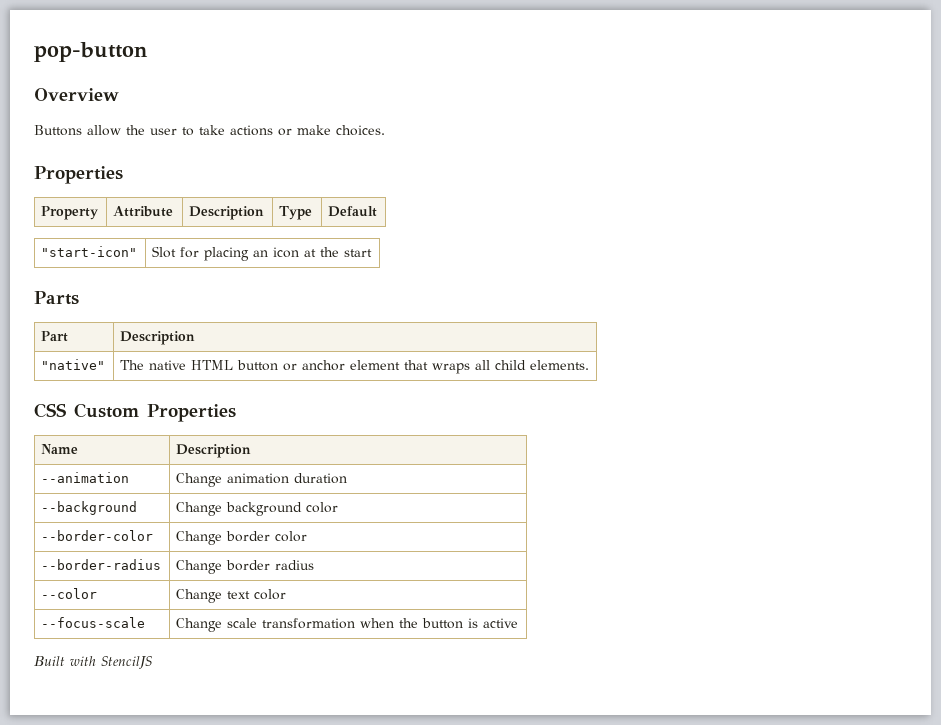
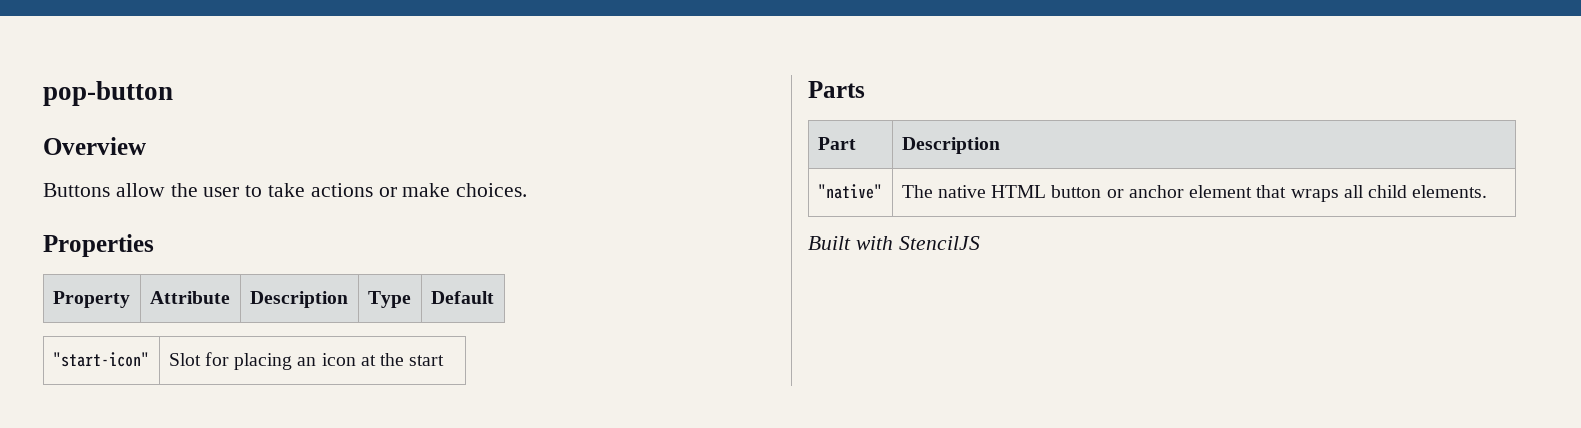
- CSS Custom Properties
- Name | Description
- --animation | Change animation duration
- --background | Change background color
- --border-color | Change border color
- --border-radius | Change border radius
- --color | Change text color
- --focus-scale | Change scale transformation when the button is active

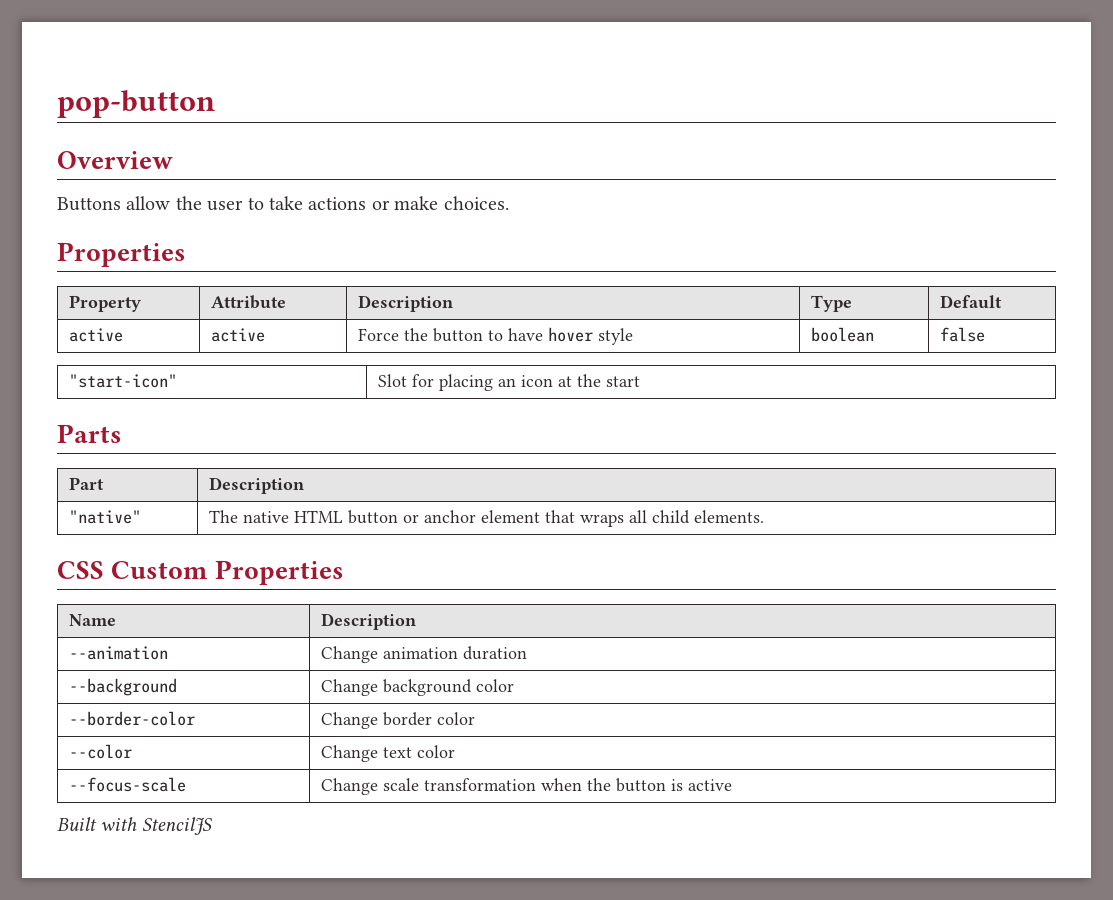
+ active | active | Force the button to have hover style | boolean | false
+ CSS Custom Properties
+ Name | Description
+ --animation | Change animation duration
+ --background | Change background color
+ --border-color | Change border color
+ --color | Change text color
+ --focus-scale | Change scale transformation when the button is active

